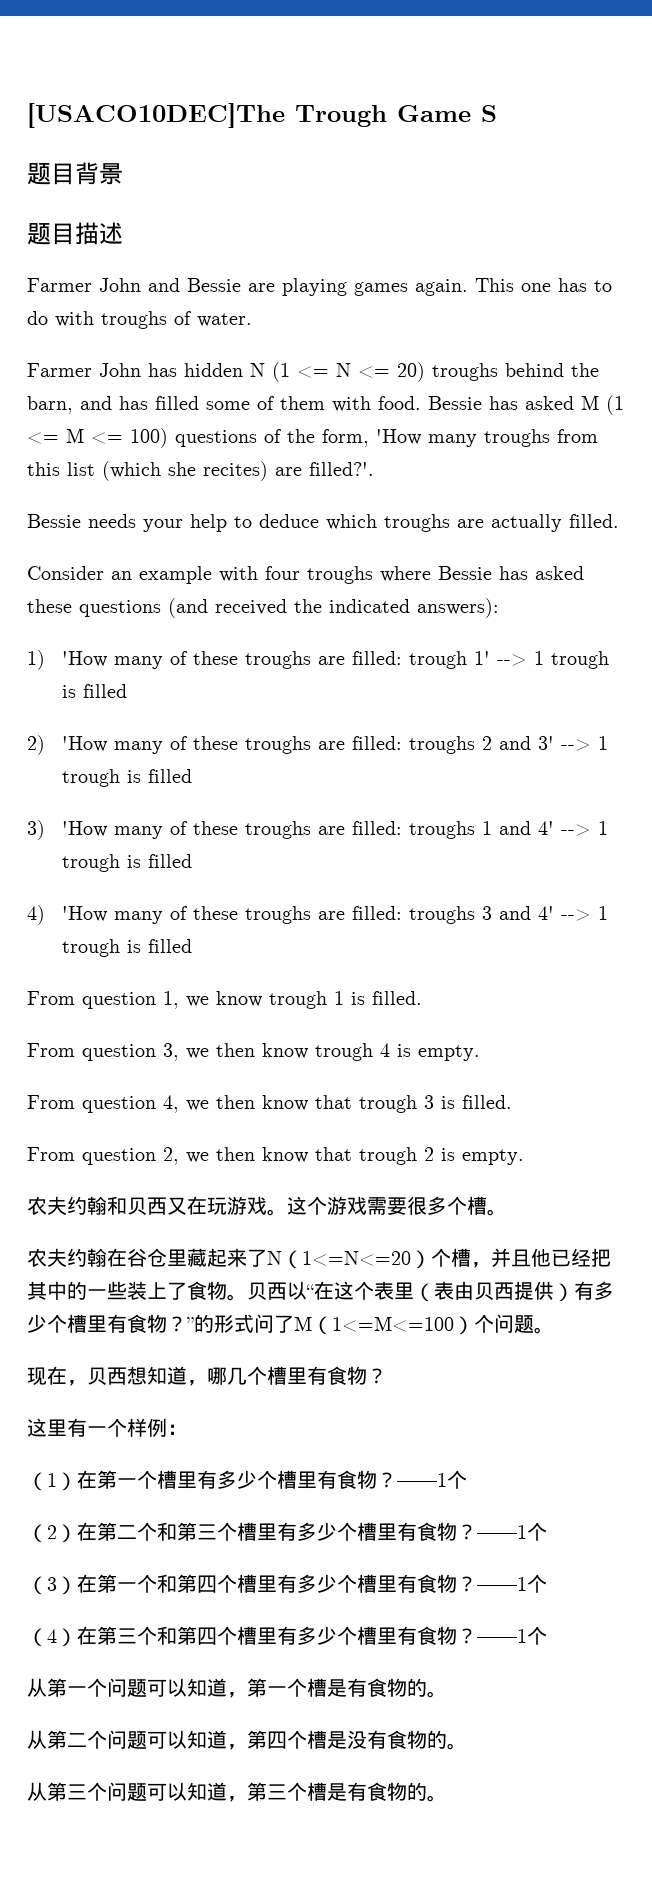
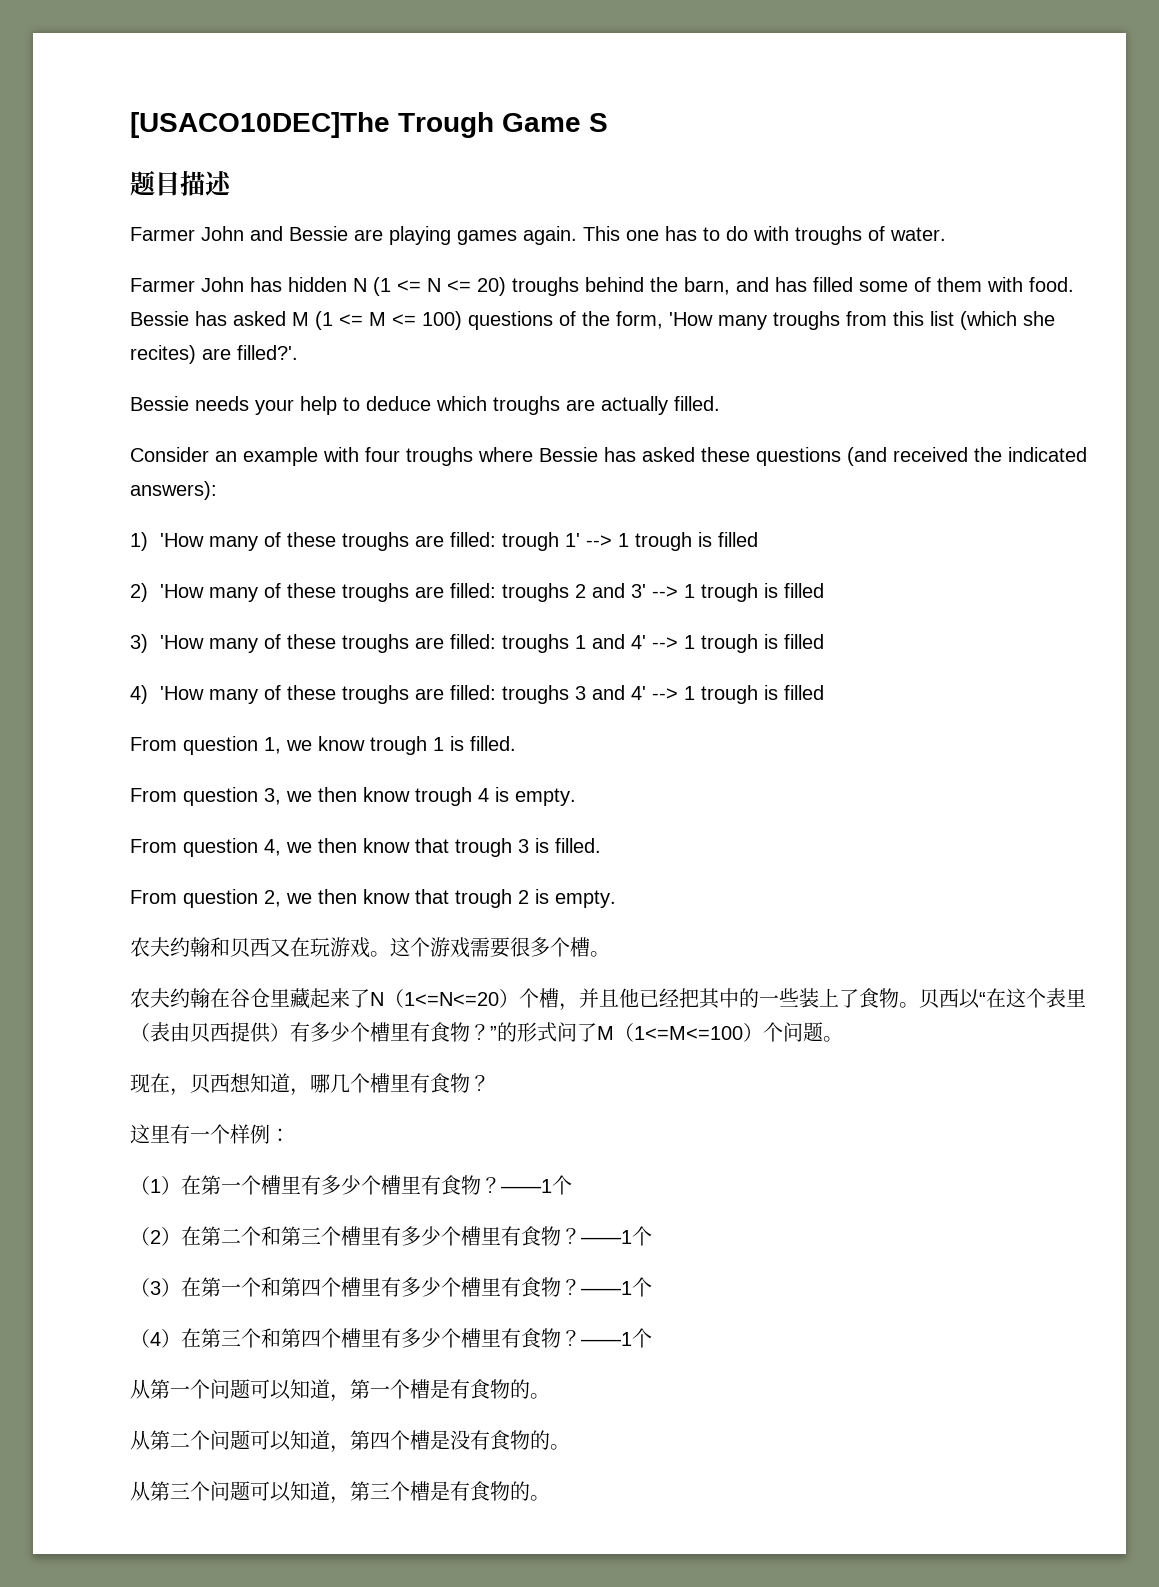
- 题目背景

